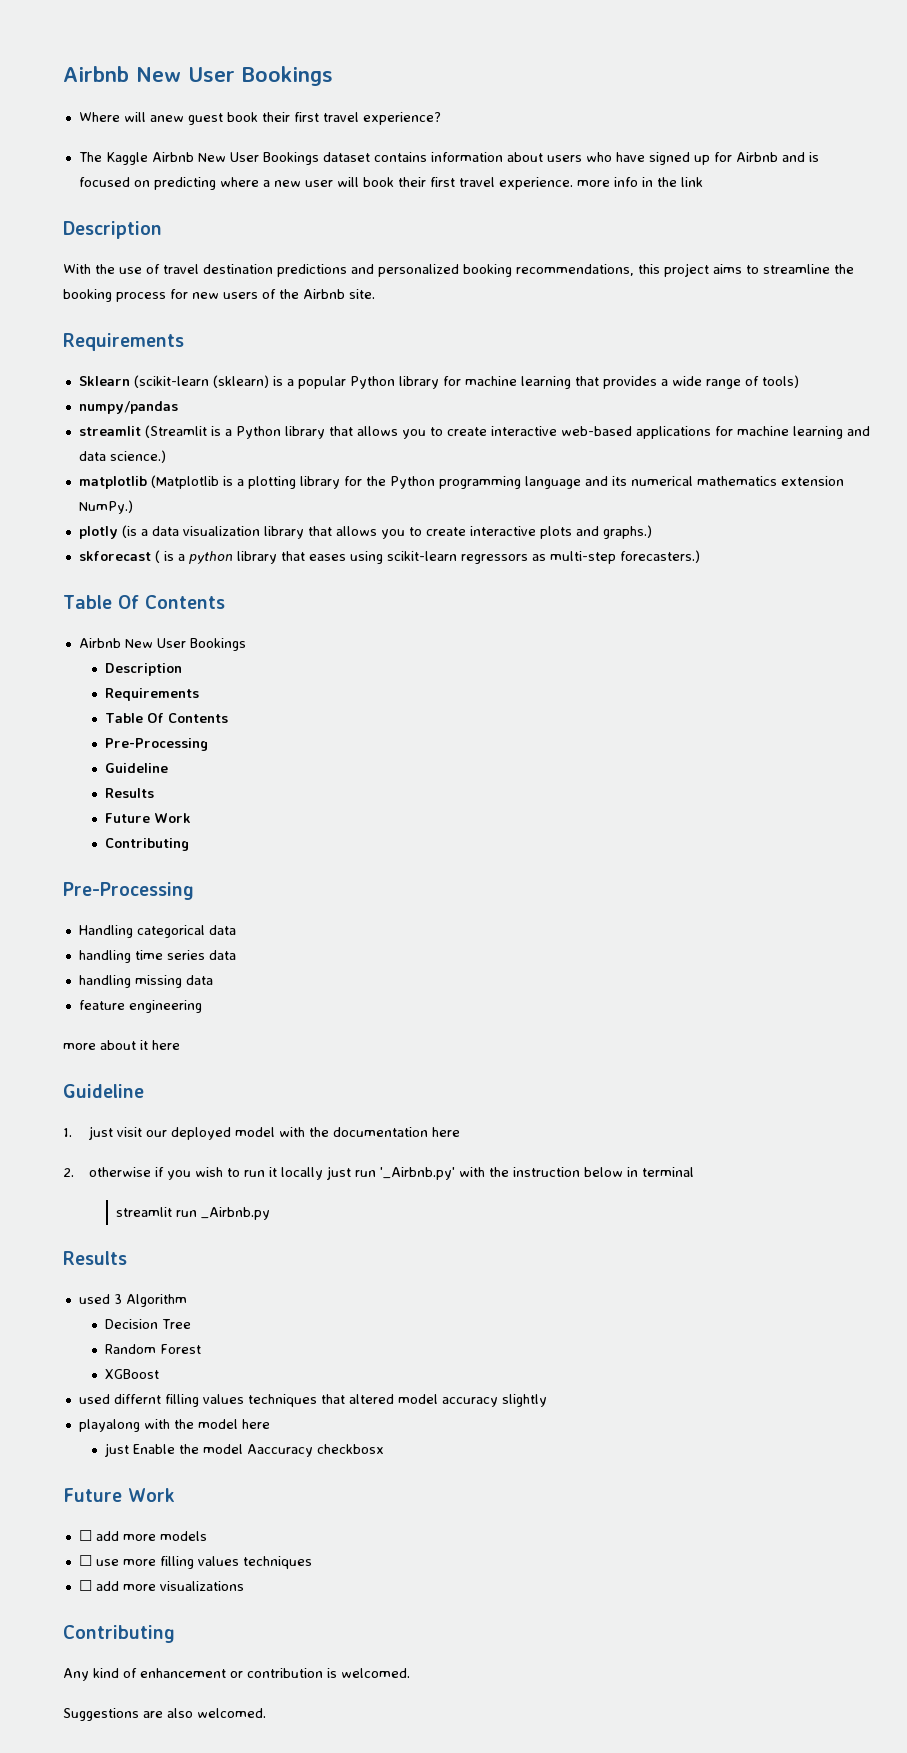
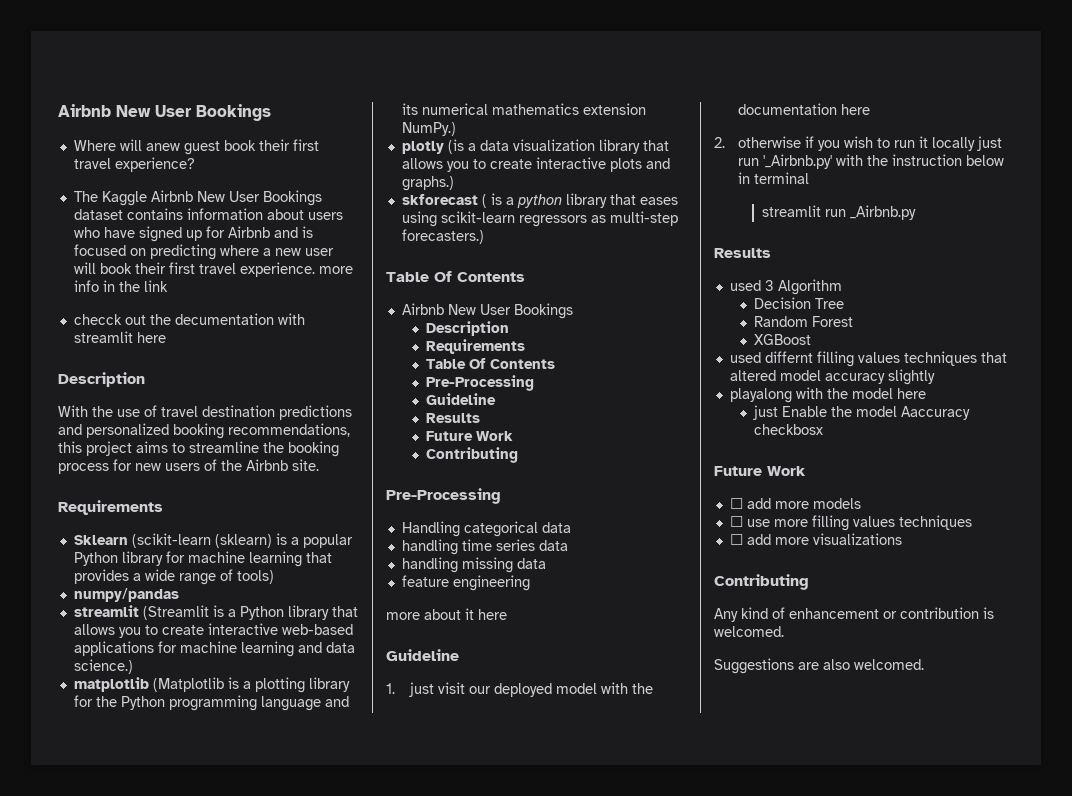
+ checck out the decumentation with streamlit here

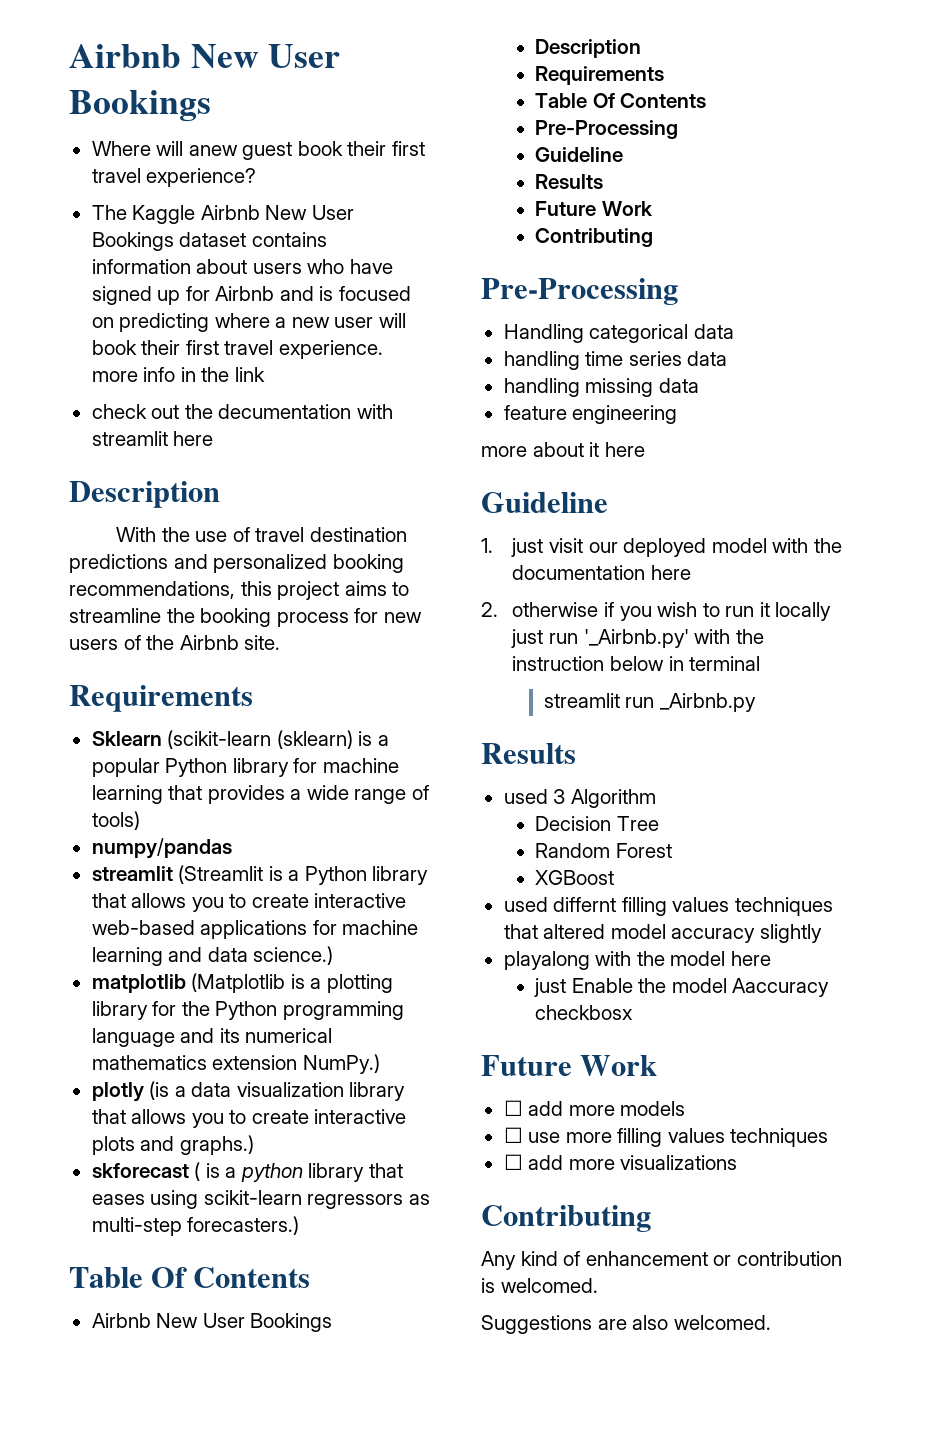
- checck out the decumentation with streamlit here
+ check out the decumentation with streamlit here

